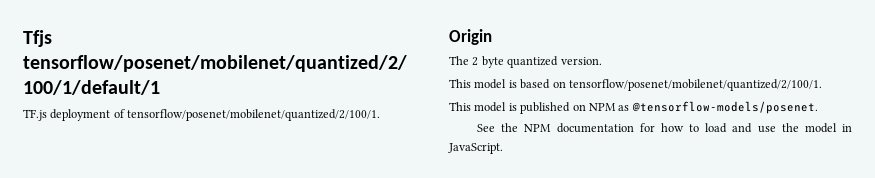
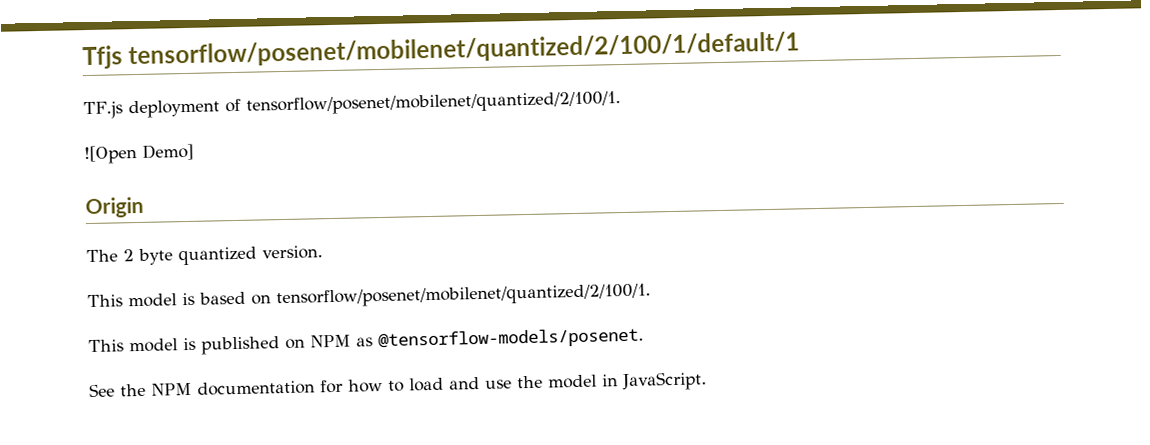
+ ![Open Demo]

